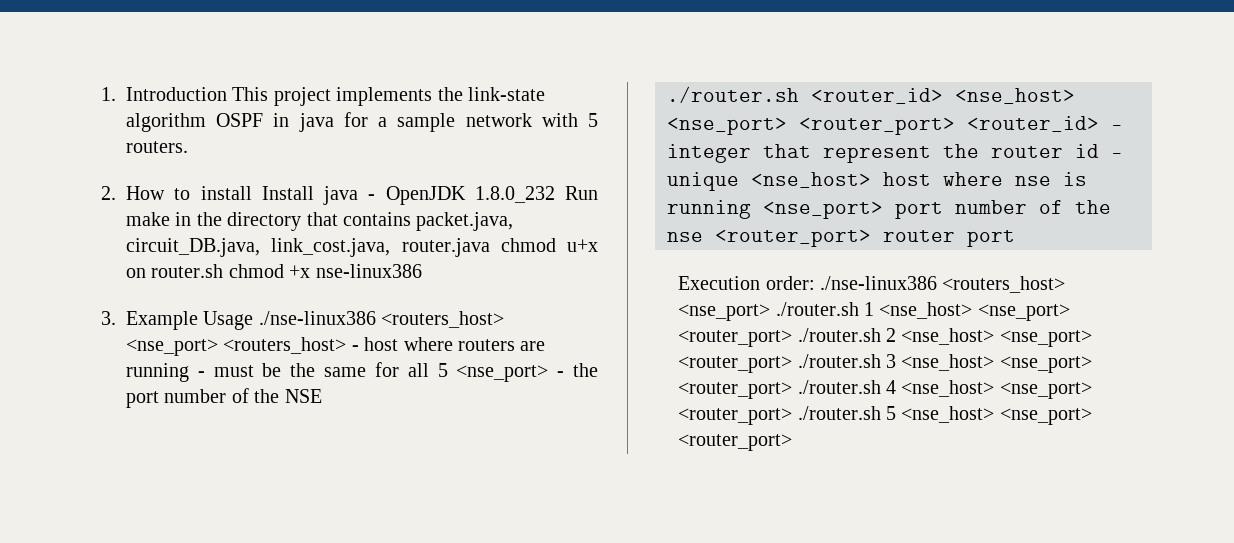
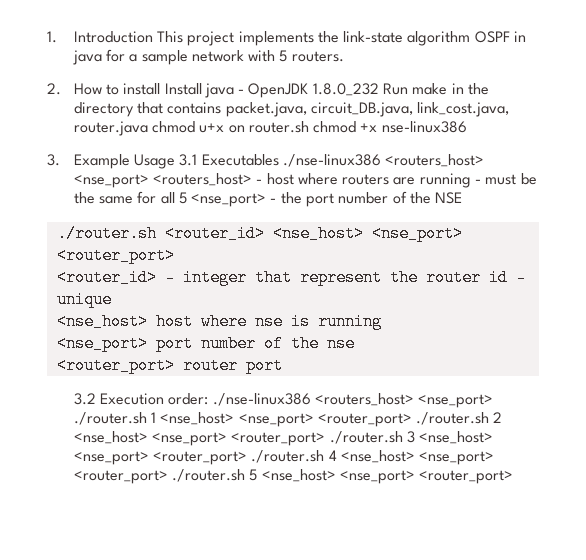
- 3. Example Usage ./nse-linux386 <routers_host> <nse_port> <routers_host> - host where routers are running - must be the same for all 5 <nse_port> - the port number of the NSE
+ 3. Example Usage 3.1 Executables ./nse-linux386 <routers_host> <nse_port> <routers_host> - host where routers are running - must be the same for all 5 <nse_port> - the port number of the NSE
- ./router.sh <router_id> <nse_host> <nse_port> <router_port> <router_id> - integer that represent the router id - unique <nse_host> host where nse is running <nse_port> port number of the nse <router_port> router port
+ ./router.sh <router_id> <nse_host> <nse_port> <router_port>
+ <router_id> - integer that represent the router id - unique
+ <nse_host> host where nse is running
+ <nse_port> port number of the nse
+ <router_port> router port
- Execution order: ./nse-linux386 <routers_host> <nse_port> ./router.sh 1 <nse_host> <nse_port> <router_port> ./router.sh 2 <nse_host> <nse_port> <router_port> ./router.sh 3 <nse_host> <nse_port> <router_port> ./router.sh 4 <nse_host> <nse_port> <router_port> ./router.sh 5 <nse_host> <nse_port> <router_port>
+ 3.2 Execution order: ./nse-linux386 <routers_host> <nse_port> ./router.sh 1 <nse_host> <nse_port> <router_port> ./router.sh 2 <nse_host> <nse_port> <router_port> ./router.sh 3 <nse_host> <nse_port> <router_port> ./router.sh 4 <nse_host> <nse_port> <router_port> ./router.sh 5 <nse_host> <nse_port> <router_port>

